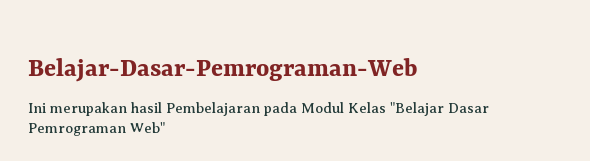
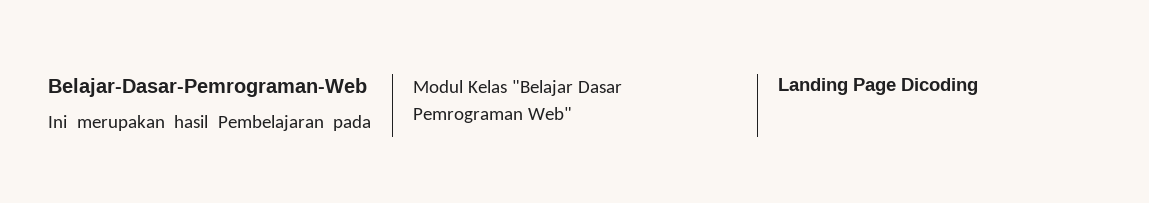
+ Landing Page Dicoding

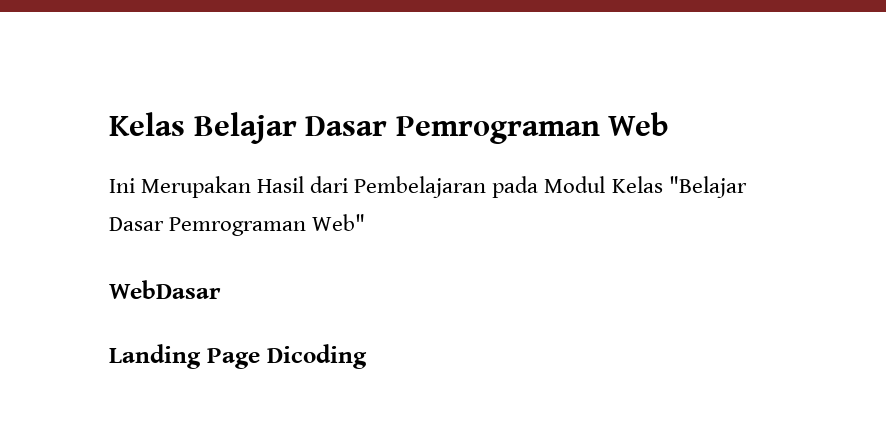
- Belajar-Dasar-Pemrograman-Web
- Ini merupakan hasil Pembelajaran pada Modul Kelas "Belajar Dasar Pemrograman Web"
+ Kelas Belajar Dasar Pemrograman Web
+ Ini Merupakan Hasil dari Pembelajaran pada Modul Kelas "Belajar Dasar Pemrograman Web"
+ WebDasar

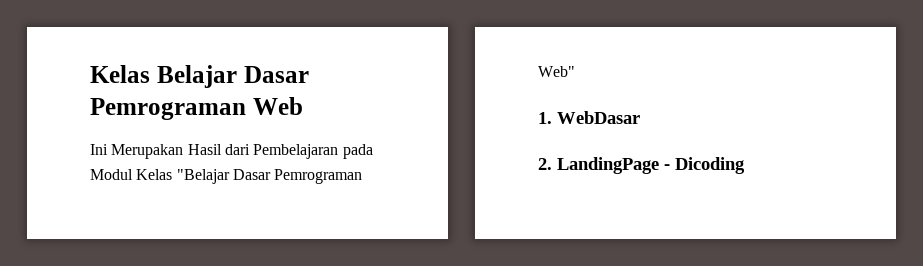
- WebDasar
+ 1. WebDasar
- Landing Page Dicoding
+ 2. LandingPage - Dicoding

